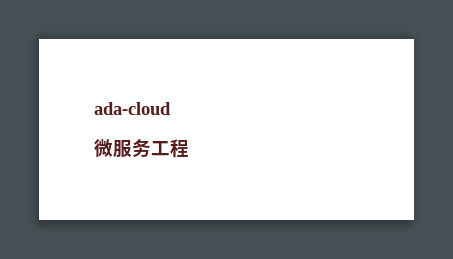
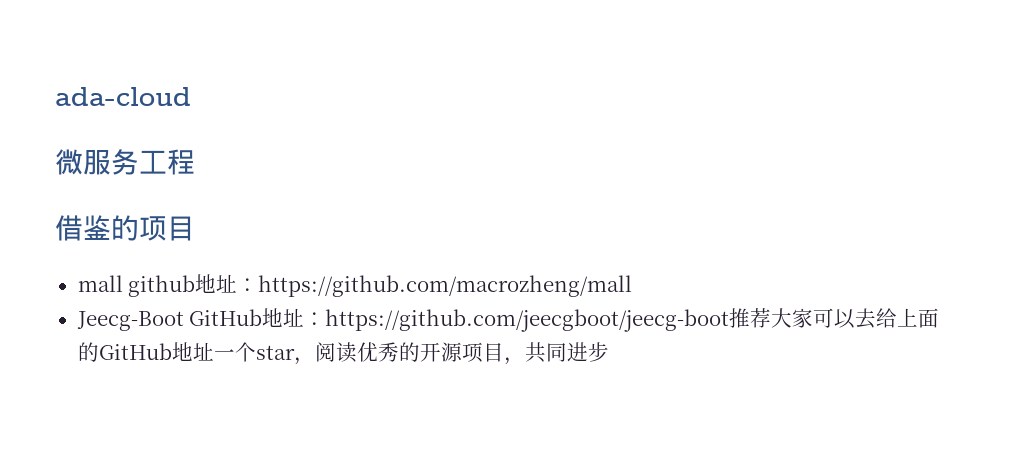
+ 借鉴的项目
+ mall github地址：https://github.com/macrozheng/mall
+ Jeecg-Boot GitHub地址：https://github.com/jeecgboot/jeecg-boot推荐大家可以去给上面的GitHub地址一个star，阅读优秀的开源项目，共同进步

